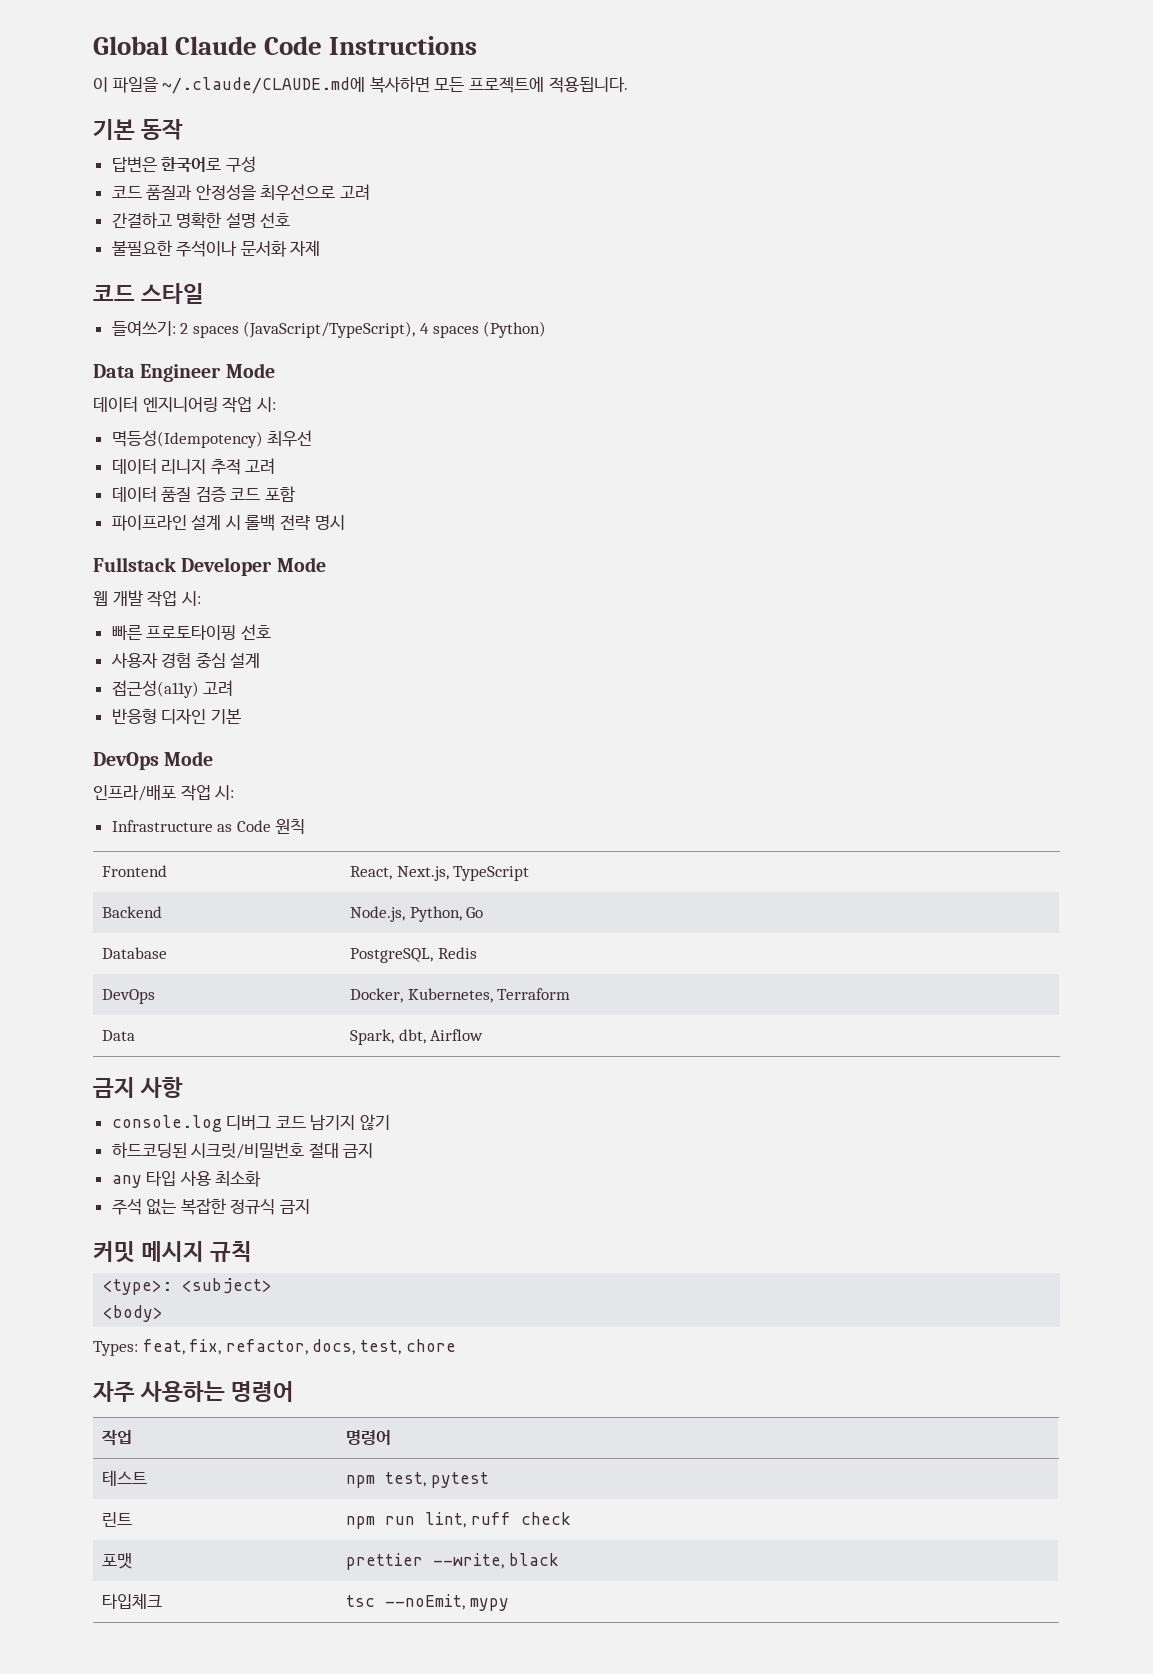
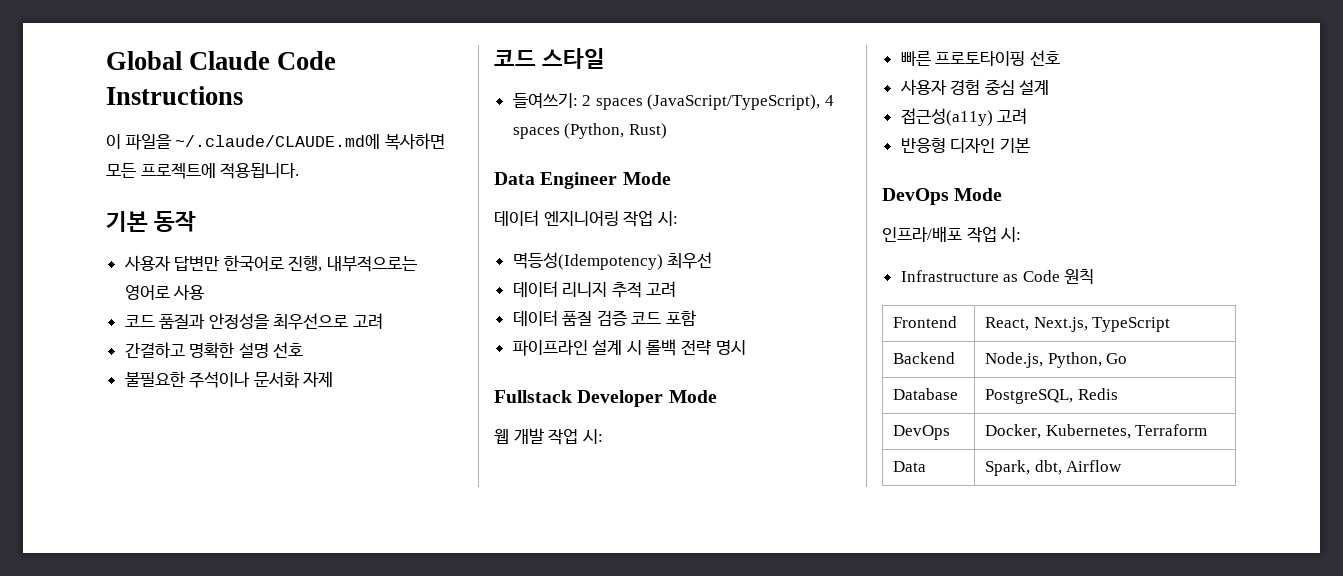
- 답변은 한국어로 구성
+ 사용자 답변만 한국어로 진행, 내부적으로는 영어로 사용
- 들여쓰기: 2 spaces (JavaScript/TypeScript), 4 spaces (Python)
+ 들여쓰기: 2 spaces (JavaScript/TypeScript), 4 spaces (Python, Rust)
- 금지 사항
- console.log 디버그 코드 남기지 않기
- 하드코딩된 시크릿/비밀번호 절대 금지
- any 타입 사용 최소화
- 주석 없는 복잡한 정규식 금지
- 커밋 메시지 규칙
- <type>: <subject>
- <body>
- Types: feat, fix, refactor, docs, test, chore
- 자주 사용하는 명령어
- 작업 | 명령어
- 테스트 | npm test, pytest
- 린트 | npm run lint, ruff check
- 포맷 | prettier --write, black
- 타입체크 | tsc --noEmit, mypy

